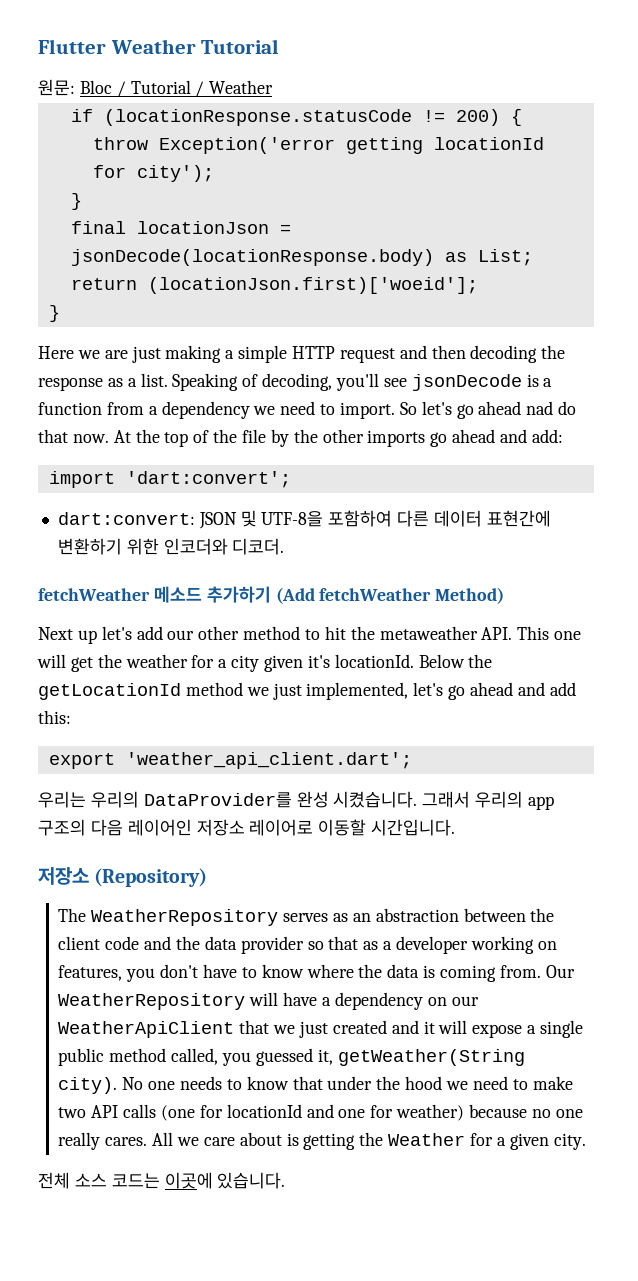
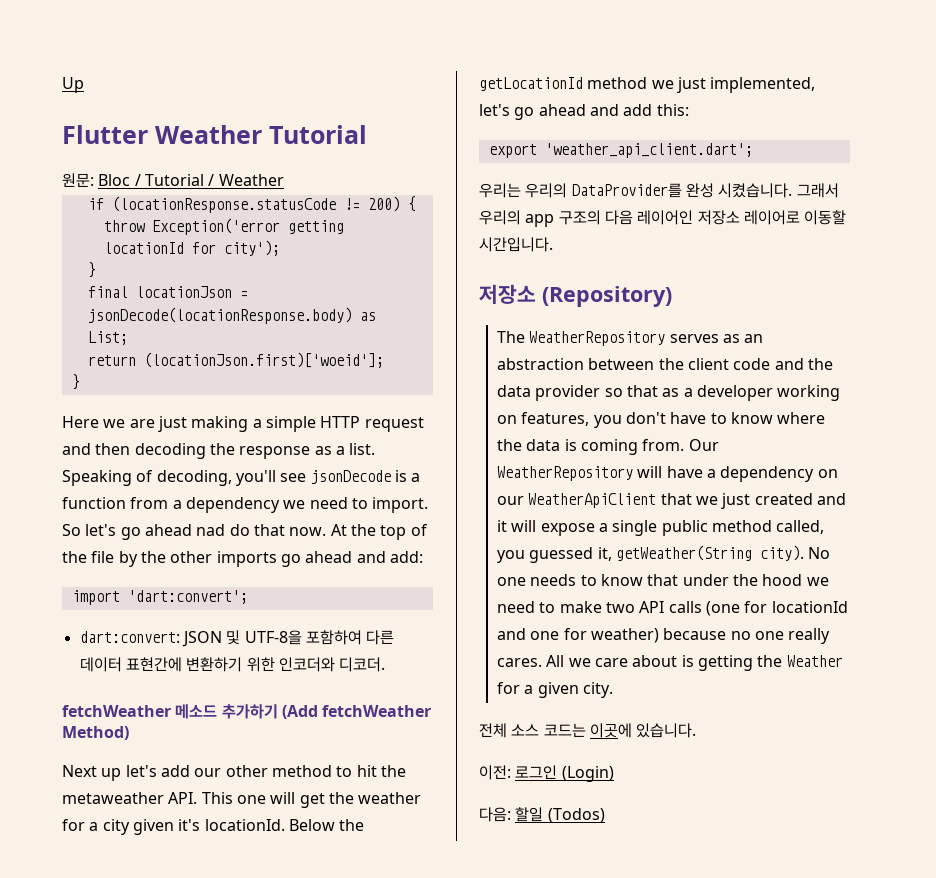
+ Up
+ 이전: 로그인 (Login)
+ 다음: 할일 (Todos)

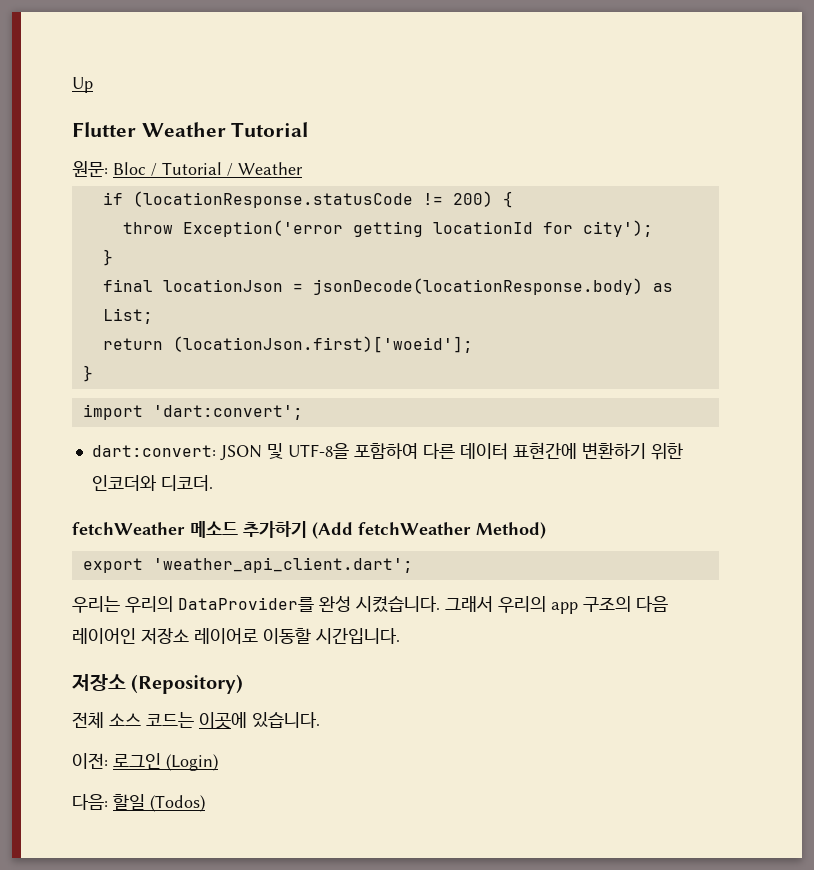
- Here we are just making a simple HTTP request and then decoding the response as a list. Speaking of decoding, you'll see jsonDecode is a function from a dependency we need to import. So let's go ahead nad do that now. At the top of the file by the other imports go ahead and add:
- Next up let's add our other method to hit the metaweather API. This one will get the weather for a city given it's locationId. Below the getLocationId method we just implemented, let's go ahead and add this:
- The WeatherRepository serves as an abstraction between the client code and the data provider so that as a developer working on features, you don't have to know where the data is coming from. Our WeatherRepository will have a dependency on our WeatherApiClient that we just created and it will expose a single public method called, you guessed it, getWeather(String city). No one needs to know that under the hood we need to make two API calls (one for locationId and one for weather) because no one really cares. All we care about is getting the Weather for a given city.

